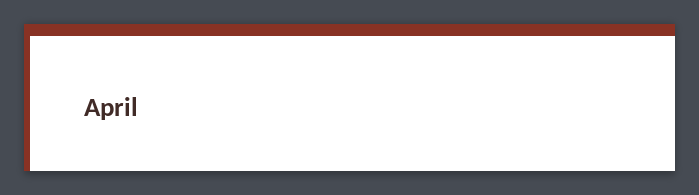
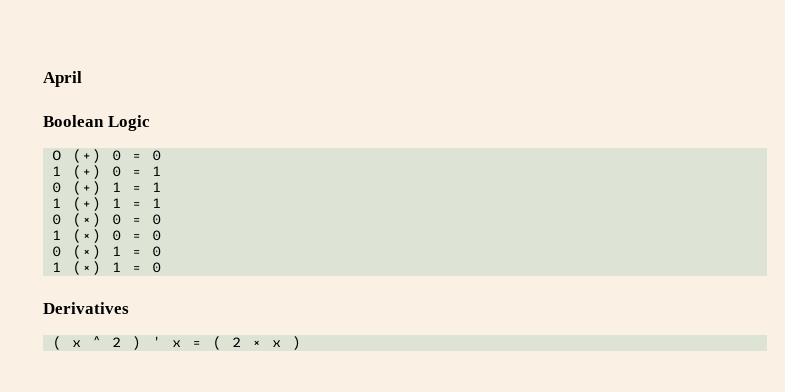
+ Boolean Logic
+ O (+) 0 = 0
+ 1 (+) 0 = 1
+ 0 (+) 1 = 1
+ 1 (+) 1 = 1
+ 0 (×) 0 = 0
+ 1 (×) 0 = 0
+ 0 (×) 1 = 0
+ 1 (×) 1 = 0
+ Derivatives
+ ( x ^ 2 ) ' x = ( 2 × x )

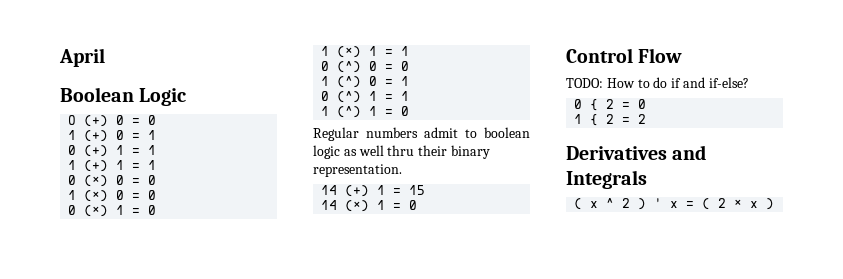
- 1 (×) 1 = 0
+ 1 (×) 1 = 1
+ 0 (^) 0 = 0
+ 1 (^) 0 = 1
+ 0 (^) 1 = 1
+ 1 (^) 1 = 0
+ Regular numbers admit to boolean logic as well thru their binary representation.
+ 14 (+) 1 = 15
+ 14 (×) 1 = 0
+ Control Flow
+ TODO: How to do if and if-else?
+ 0 { 2 = 0
+ 1 { 2 = 2
- Derivatives
+ Derivatives and Integrals

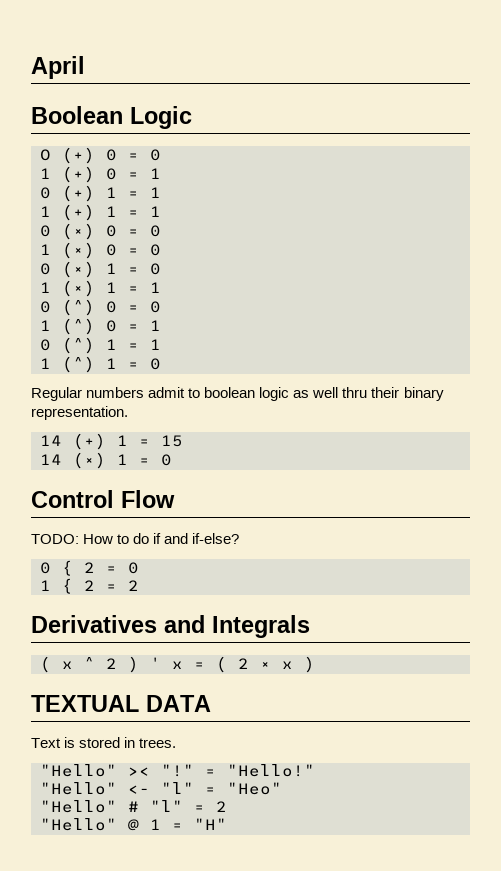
+ TEXTUAL DATA
+ Text is stored in trees.
+ "Hello" >< "!" = "Hello!"
+ "Hello" <- "l" = "Heo"
+ "Hello" # "l" = 2
+ "Hello" @ 1 = "H"

